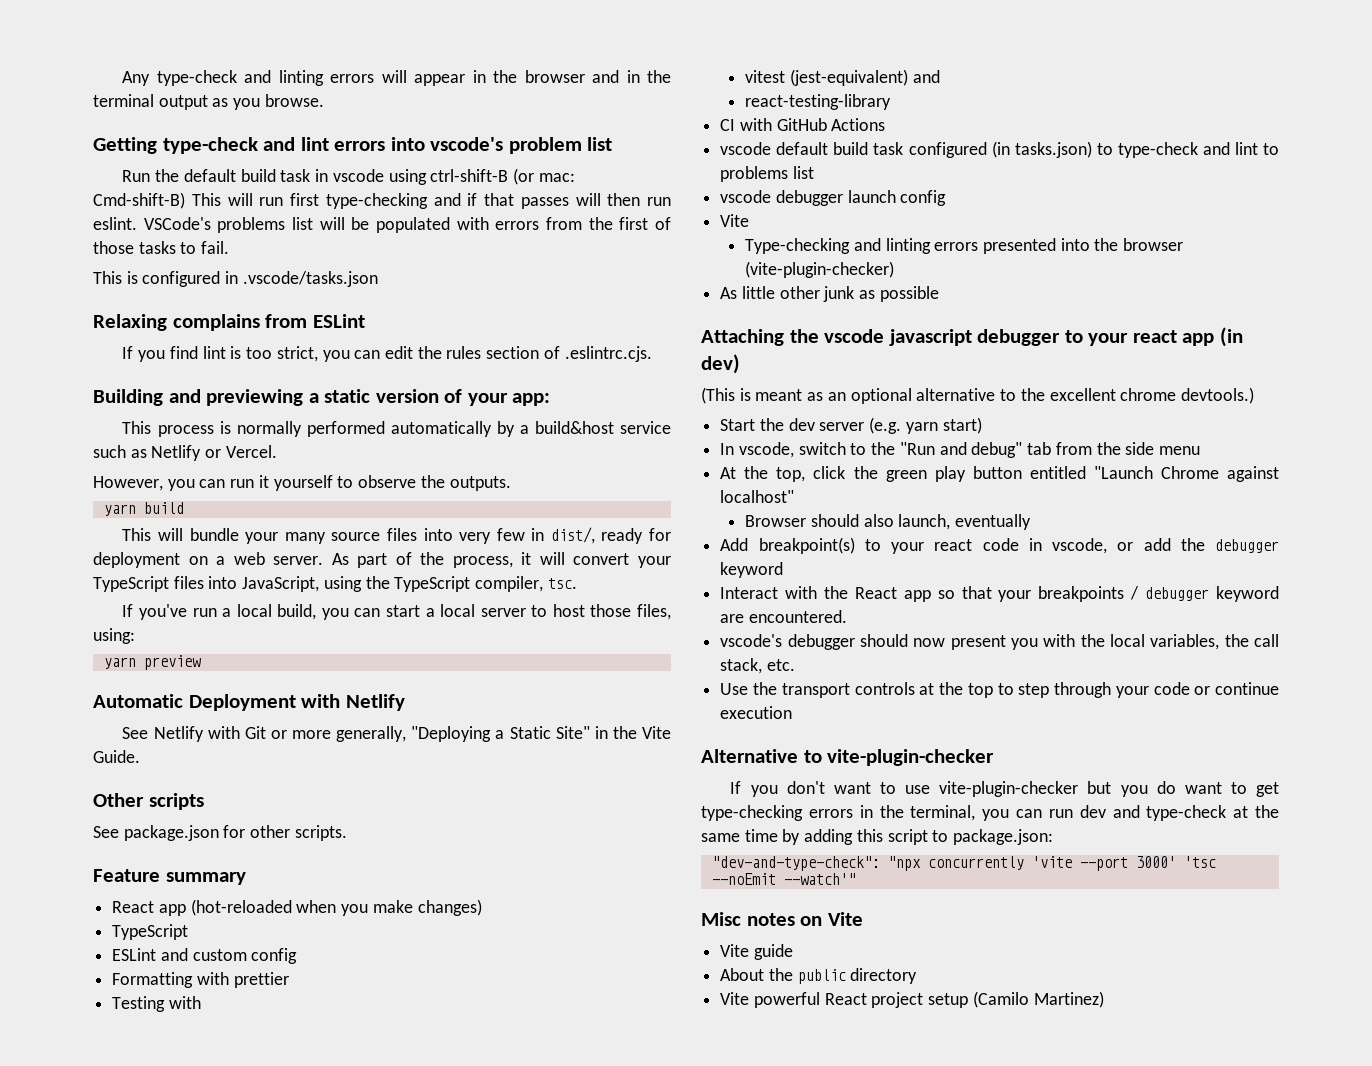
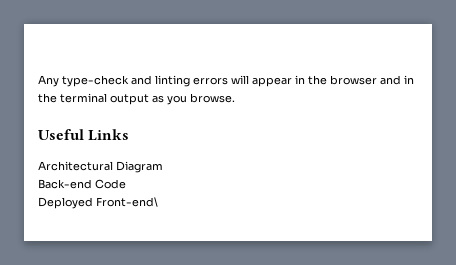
- Getting type-check and lint errors into vscode's problem list
- Run the default build task in vscode using ctrl-shift-B (or mac: Cmd-shift-B) This will run first type-checking and if that passes will then run eslint. VSCode's problems list will be populated with errors from the first of those tasks to fail.
- This is configured in .vscode/tasks.json
- Relaxing complains from ESLint
- If you find lint is too strict, you can edit the rules section of .eslintrc.cjs.
- Building and previewing a static version of your app:
- This process is normally performed automatically by a build&host service such as Netlify or Vercel.
- However, you can run it yourself to observe the outputs.
- yarn build
- This will bundle your many source files into very few in dist/, ready for deployment on a web server. As part of the process, it will convert your TypeScript files into JavaScript, using the TypeScript compiler, tsc.
- If you've run a local build, you can start a local server to host those files, using:
- yarn preview
- Automatic Deployment with Netlify
- See Netlify with Git or more generally, "Deploying a Static Site" in the Vite Guide.
- Other scripts
- See package.json for other scripts.
- Feature summary
- React app (hot-reloaded when you make changes)
- TypeScript
- ESLint and custom config
- Formatting with prettier
- Testing with
- vitest (jest-equivalent) and
- react-testing-library
- CI with GitHub Actions
- vscode default build task configured (in tasks.json) to type-check and lint to problems list
- vscode debugger launch config
- Vite
- Type-checking and linting errors presented into the browser (vite-plugin-checker)
- As little other junk as possible
- Attaching the vscode javascript debugger to your react app (in dev)
- (This is meant as an optional alternative to the excellent chrome devtools.)
- Start the dev server (e.g. yarn start)
- In vscode, switch to the "Run and debug" tab from the side menu
- At the top, click the green play button entitled "Launch Chrome against localhost"
- Browser should also launch, eventually
- Add breakpoint(s) to your react code in vscode, or add the debugger keyword
- Interact with the React app so that your breakpoints / debugger keyword are encountered.
- vscode's debugger should now present you with the local variables, the call stack, etc.
- Use the transport controls at the top to step through your code or continue execution
- Alternative to vite-plugin-checker
- If you don't want to use vite-plugin-checker but you do want to get type-checking errors in the terminal, you can run dev and type-check at the same time by adding this script to package.json:
- "dev-and-type-check": "npx concurrently 'vite --port 3000' 'tsc --noEmit --watch'"
- Misc notes on Vite
- Vite guide
- About the public directory
- Vite powerful React project setup (Camilo Martinez)
+ Useful Links
+ Architectural Diagram
+ Back-end Code
+ Deployed Front-end\

